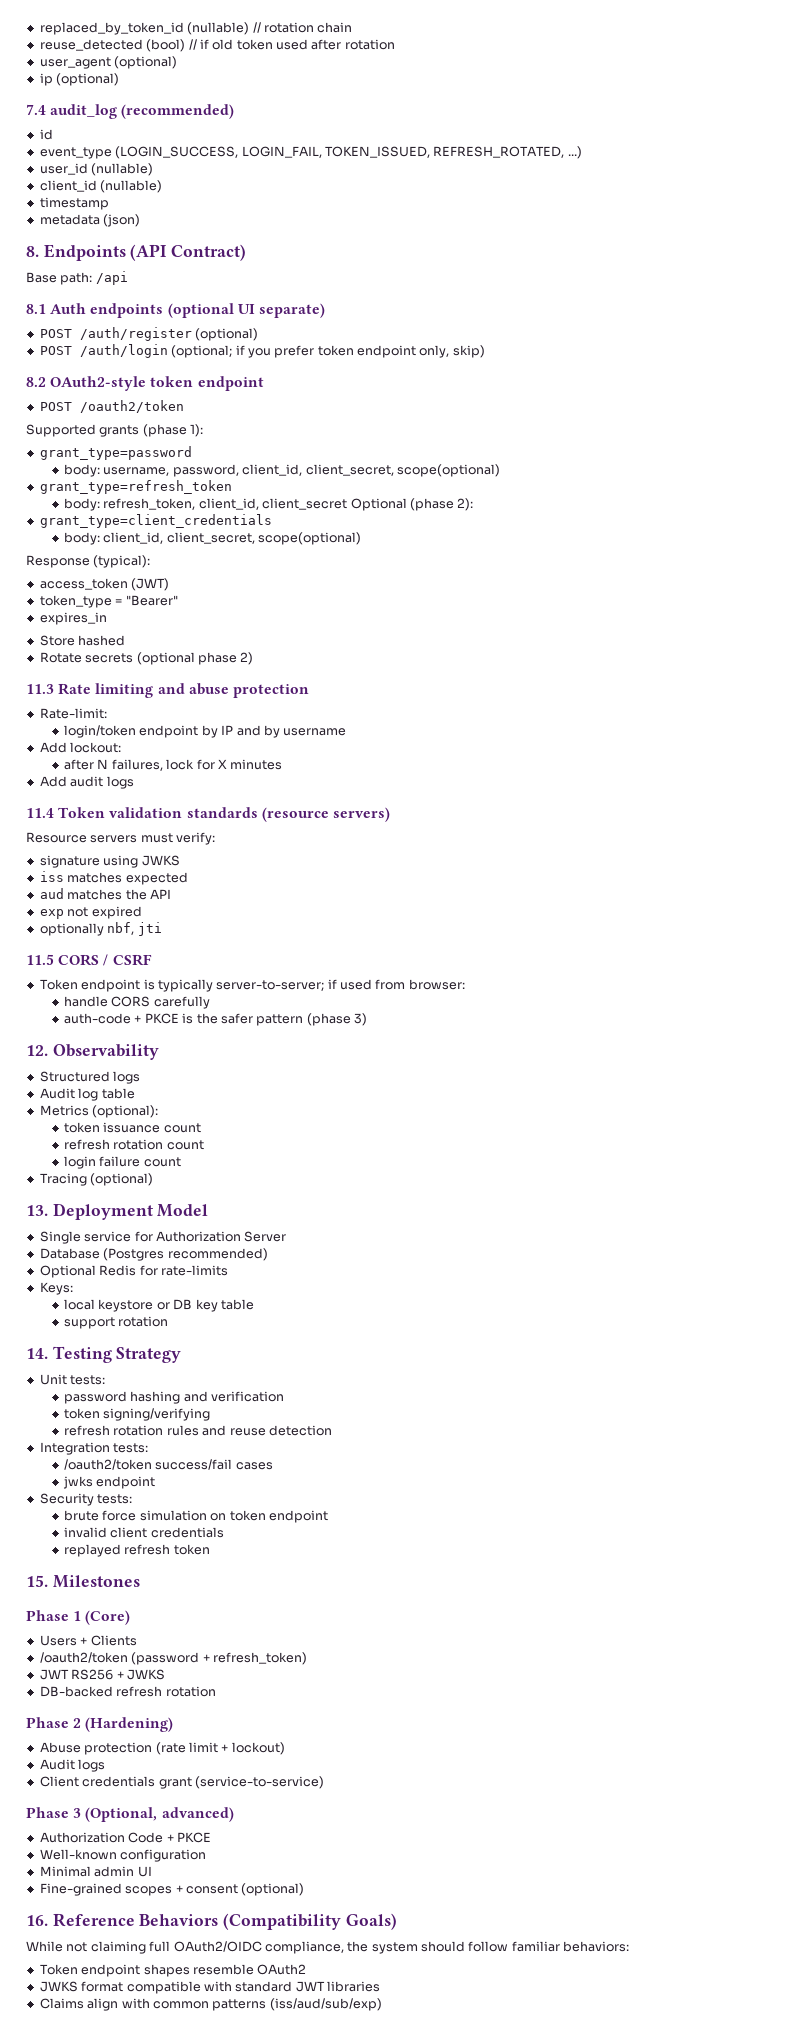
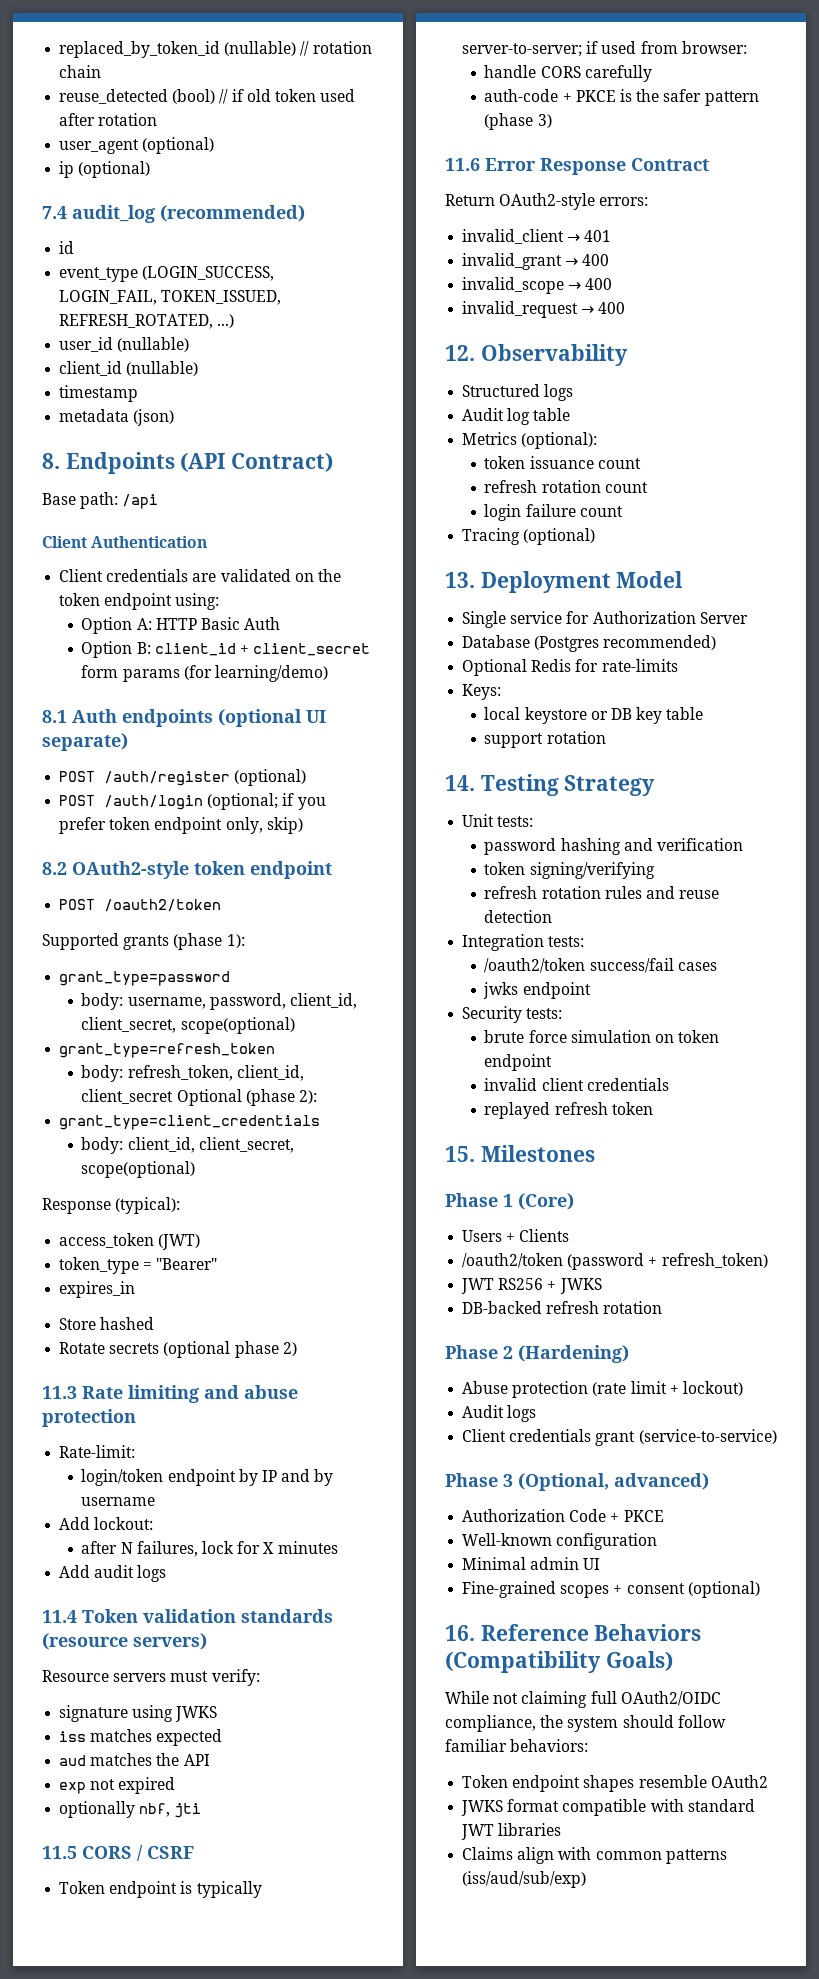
+ Client Authentication
+ Client credentials are validated on the token endpoint using:
+ Option A: HTTP Basic Auth
+ Option B: client_id + client_secret form params (for learning/demo)
+ 11.6 Error Response Contract
+ Return OAuth2-style errors:
+ invalid_client → 401
+ invalid_grant → 400
+ invalid_scope → 400
+ invalid_request → 400

